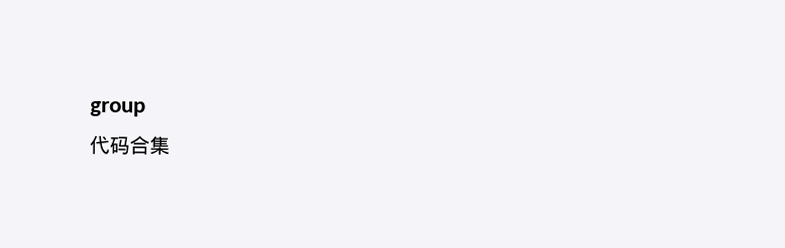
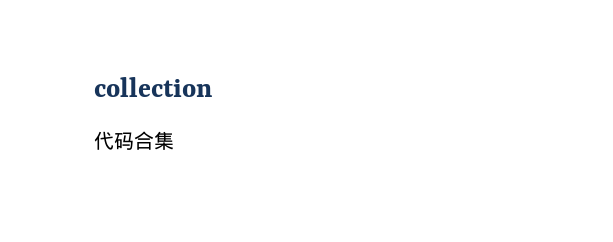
- group
+ collection

